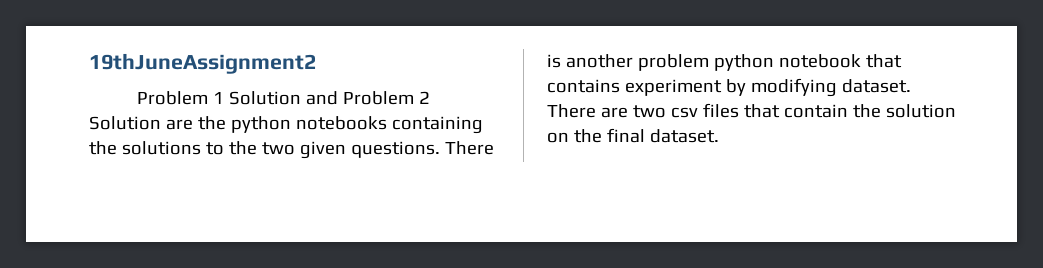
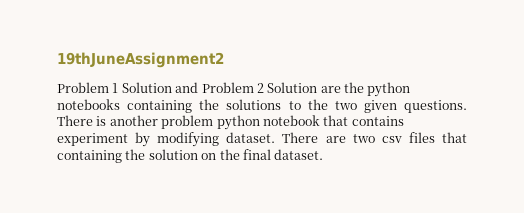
- There are two csv files that contain the solution on the final dataset.
+ There are two csv files that containing the solution on the final dataset.

